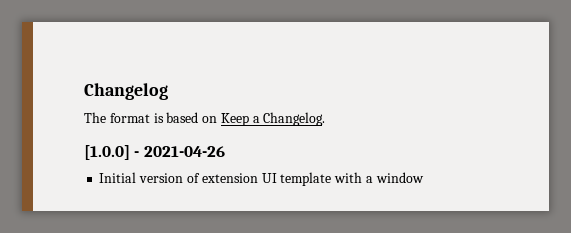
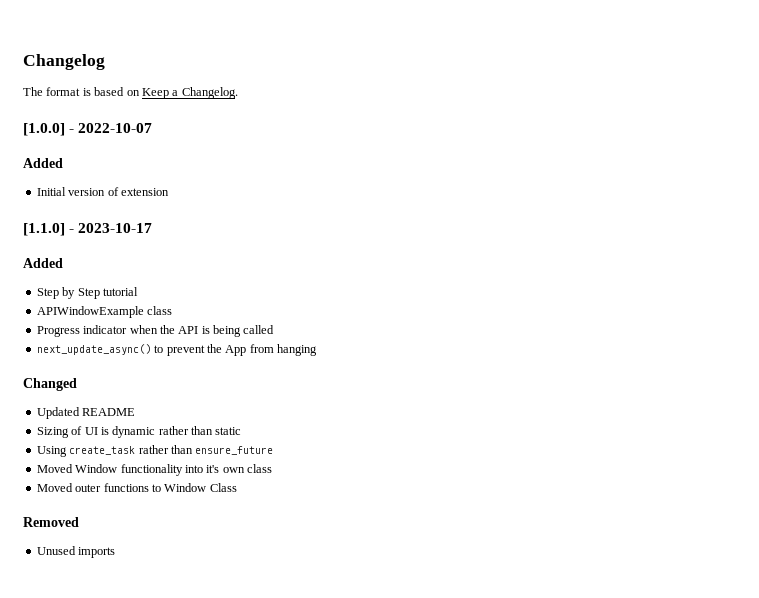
- [1.0.0] - 2021-04-26
+ [1.0.0] - 2022-10-07
+ Added
- Initial version of extension UI template with a window
+ Initial version of extension
+ [1.1.0] - 2023-10-17
+ Added
+ Step by Step tutorial
+ APIWindowExample class
+ Progress indicator when the API is being called
+ next_update_async() to prevent the App from hanging
+ Changed
+ Updated README
+ Sizing of UI is dynamic rather than static
+ Using create_task rather than ensure_future
+ Moved Window functionality into it's own class
+ Moved outer functions to Window Class
+ Removed
+ Unused imports

